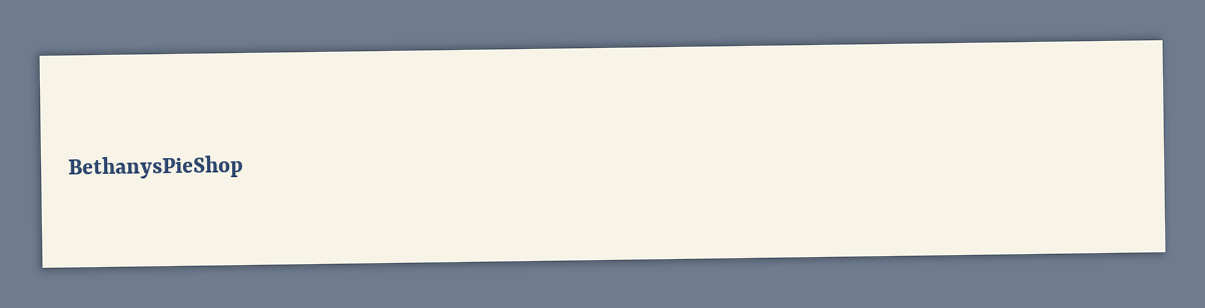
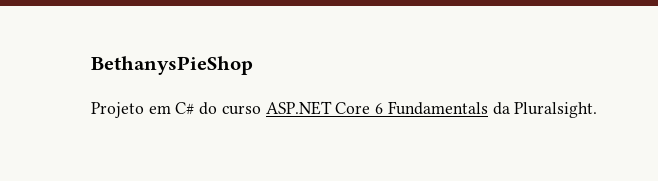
+ Projeto em C# do curso ASP.NET Core 6 Fundamentals da Pluralsight.

